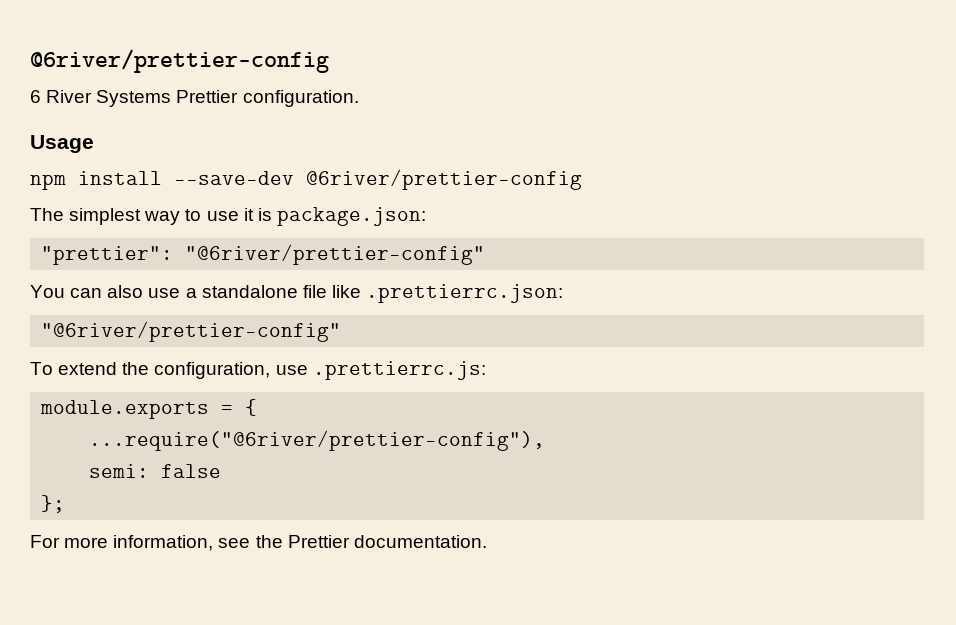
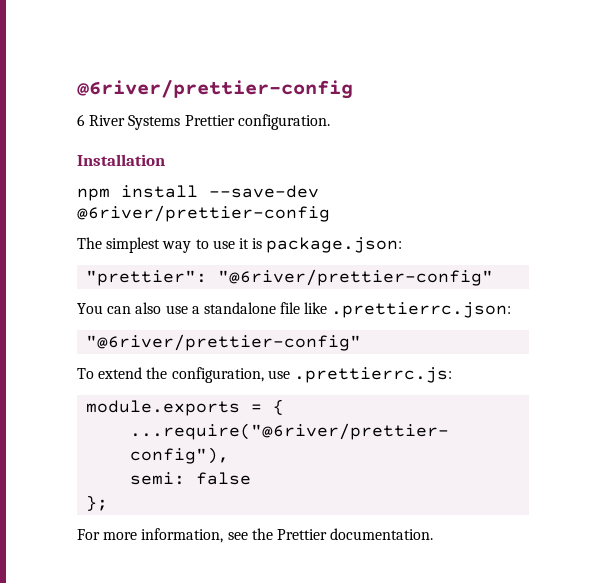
- Usage
+ Installation

